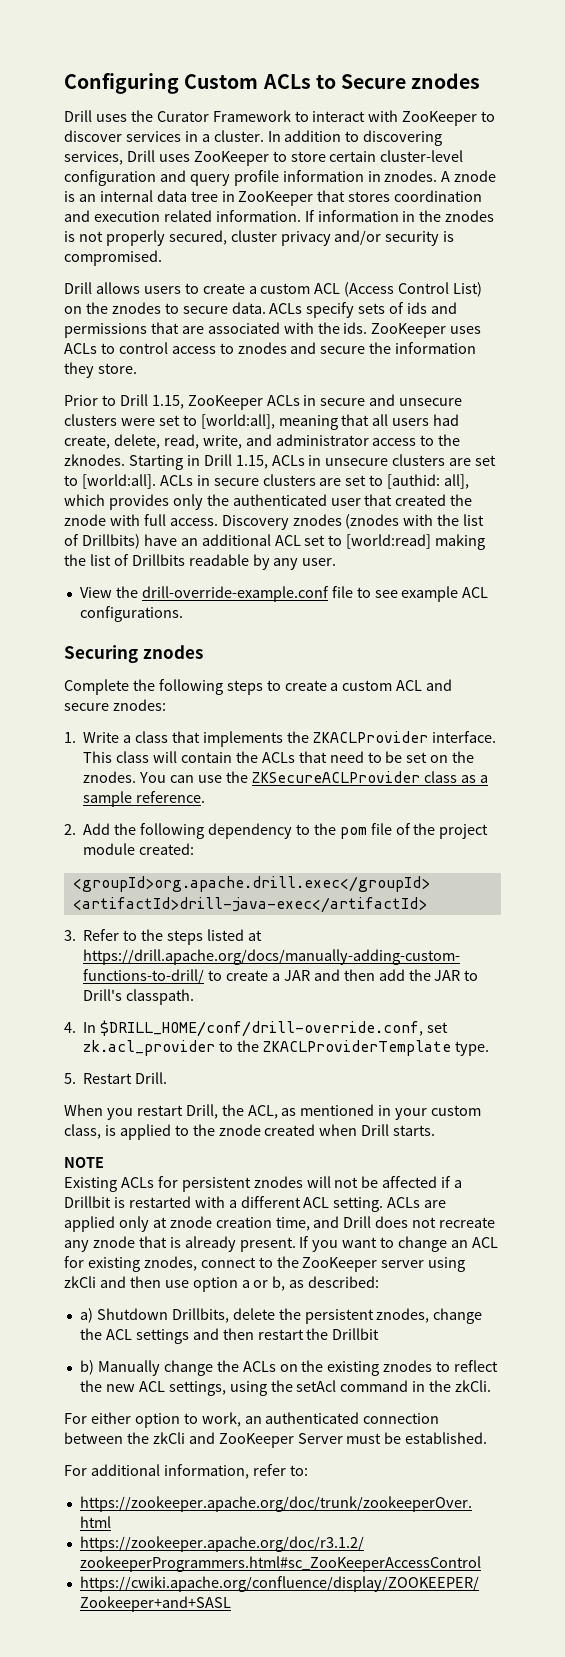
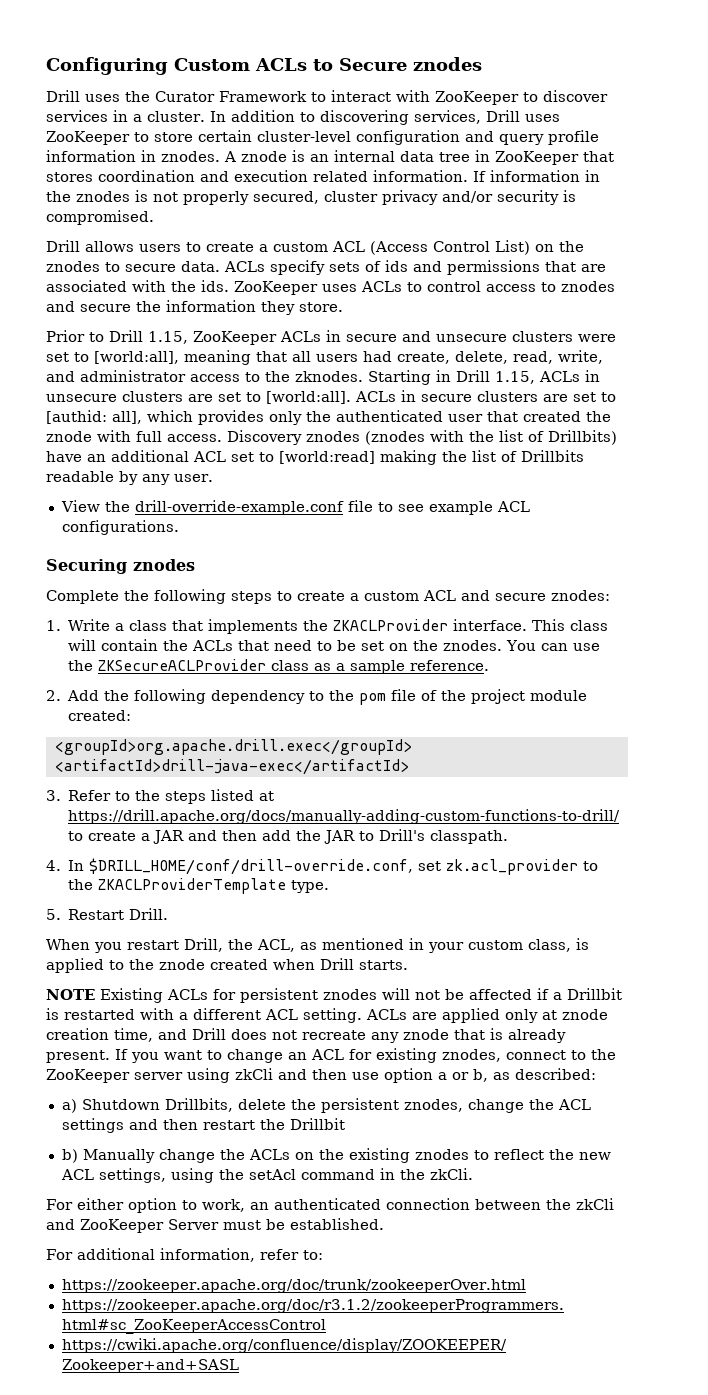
- NOTE
- Existing ACLs for persistent znodes will not be affected if a Drillbit is restarted with a different ACL setting.
+ NOTE Existing ACLs for persistent znodes will not be affected if a Drillbit is restarted with a different ACL setting.

